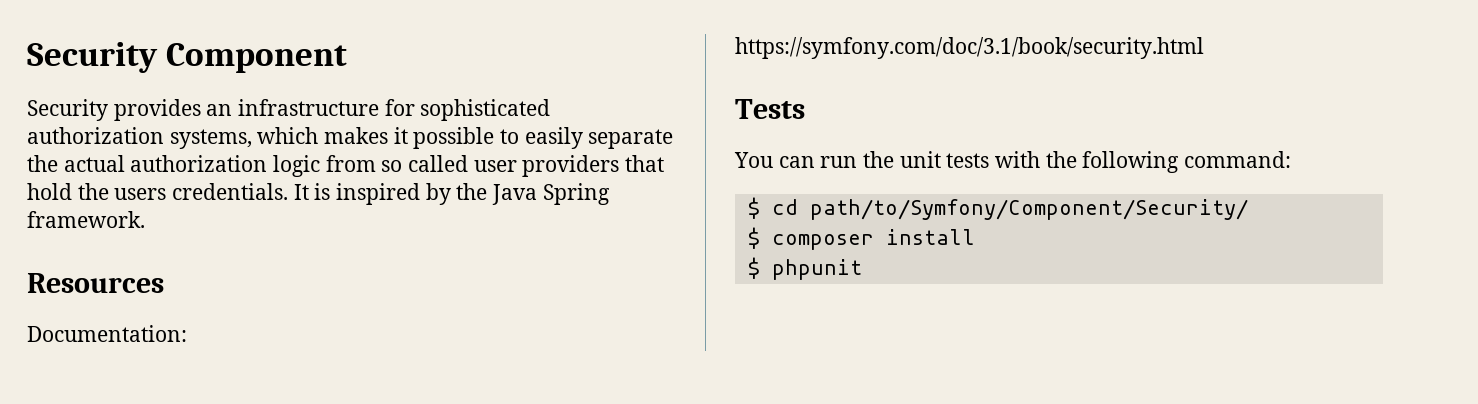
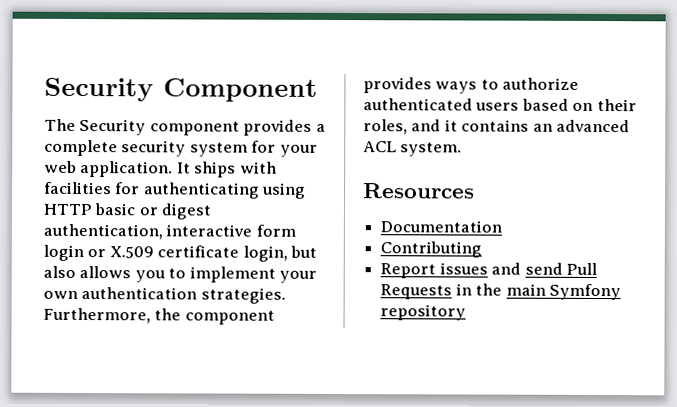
- Security provides an infrastructure for sophisticated authorization systems, which makes it possible to easily separate the actual authorization logic from so called user providers that hold the users credentials. It is inspired by the Java Spring framework.
+ The Security component provides a complete security system for your web application. It ships with facilities for authenticating using HTTP basic or digest authentication, interactive form login or X.509 certificate login, but also allows you to implement your own authentication strategies. Furthermore, the component provides ways to authorize authenticated users based on their roles, and it contains an advanced ACL system.
  Resources
- Documentation:
- https://symfony.com/doc/3.1/book/security.html
- Tests
- You can run the unit tests with the following command:
- $ cd path/to/Symfony/Component/Security/
- $ composer install
- $ phpunit
+ Documentation
+ Contributing
+ Report issues and send Pull Requests in the main Symfony repository

